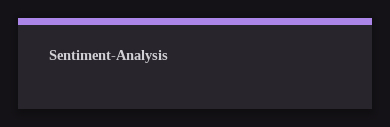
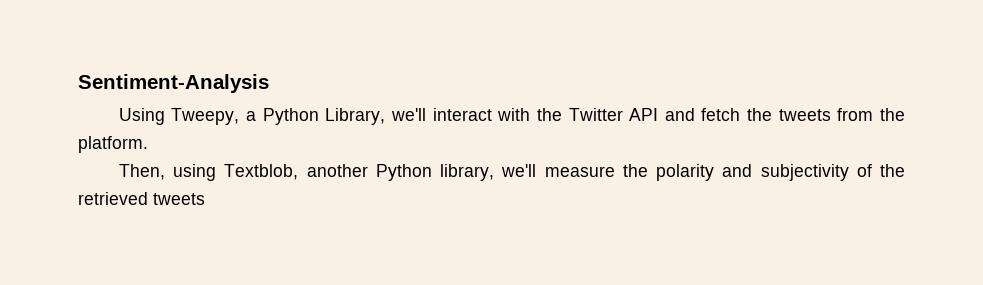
+ Using Tweepy, a Python Library, we'll interact with the Twitter API and fetch the tweets from the platform.
+ Then, using Textblob, another Python library, we'll measure the polarity and subjectivity of the retrieved tweets

